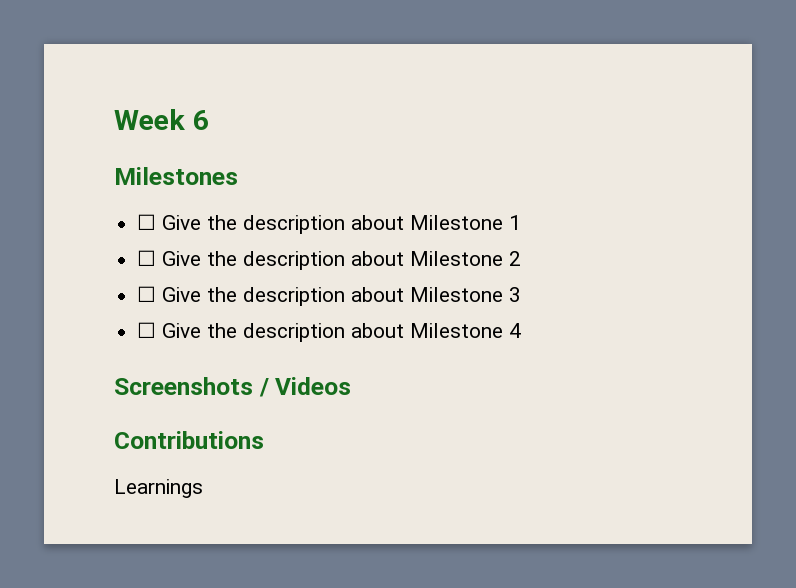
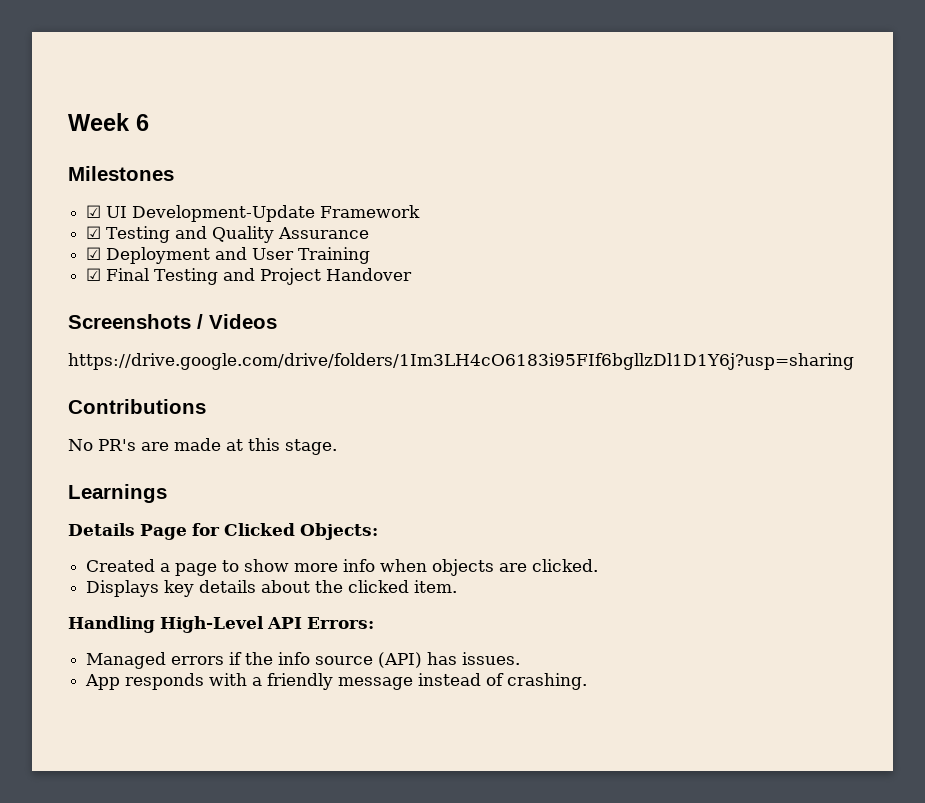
- ☐ Give the description about Milestone 1
- ☐ Give the description about Milestone 2
- ☐ Give the description about Milestone 3
- ☐ Give the description about Milestone 4
+ ☑ UI Development-Update Framework
+ ☑ Testing and Quality Assurance
+ ☑ Deployment and User Training
+ ☑ Final Testing and Project Handover
+ https://drive.google.com/drive/folders/1Im3LH4cO6183i95FIf6bgllzDl1D1Y6j?usp=sharing
+ No PR's are made at this stage.
  Learnings
+ Details Page for Clicked Objects:
+ Created a page to show more info when objects are clicked.
+ Displays key details about the clicked item.
+ Handling High-Level API Errors:
+ Managed errors if the info source (API) has issues.
+ App responds with a friendly message instead of crashing.

